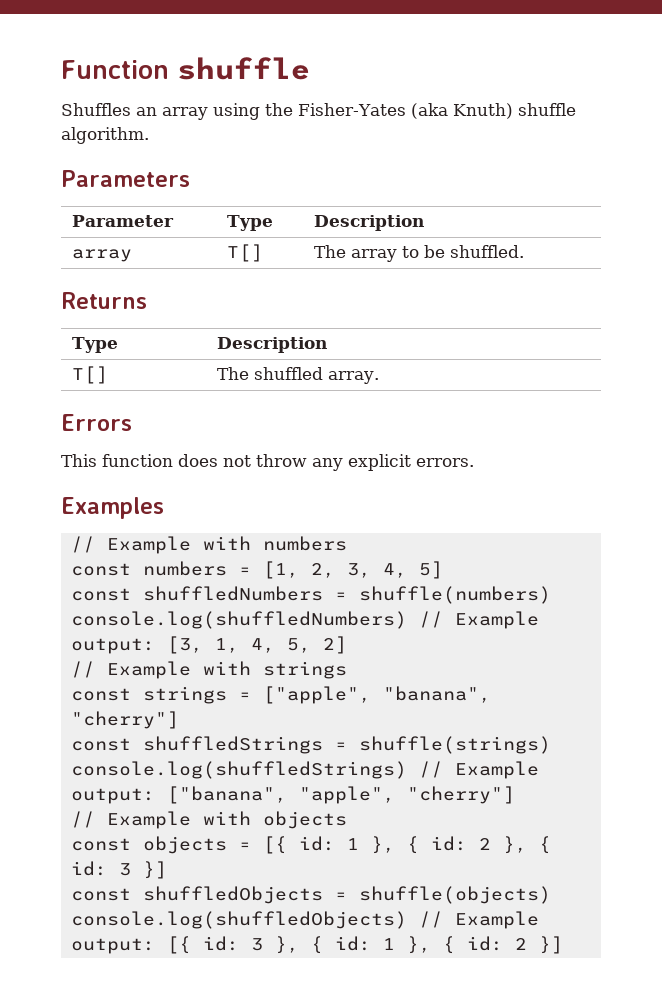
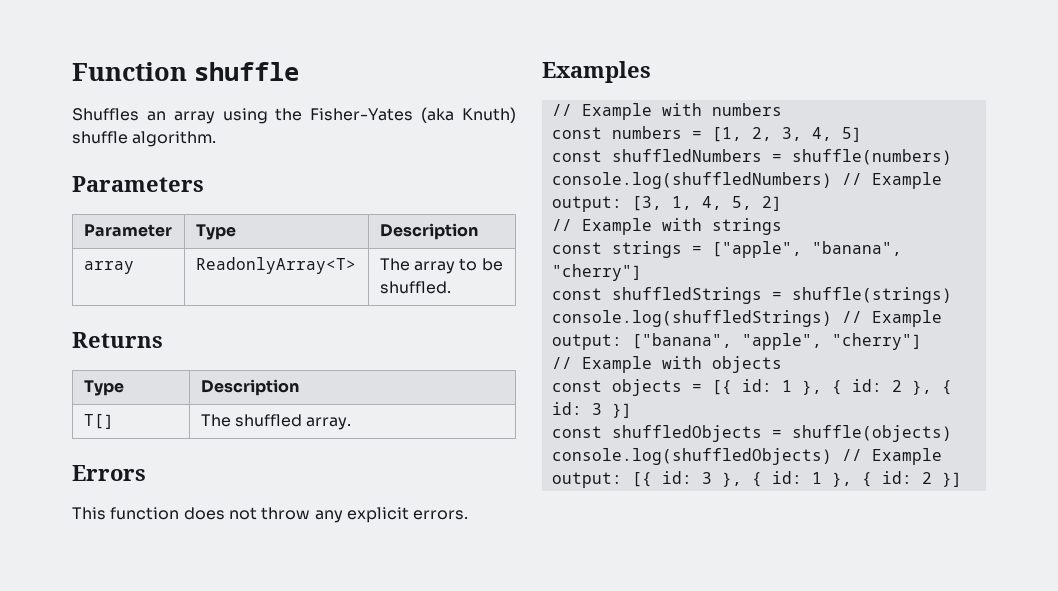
- array | T[] | The array to be shuffled.
+ array | ReadonlyArray<T> | The array to be shuffled.

